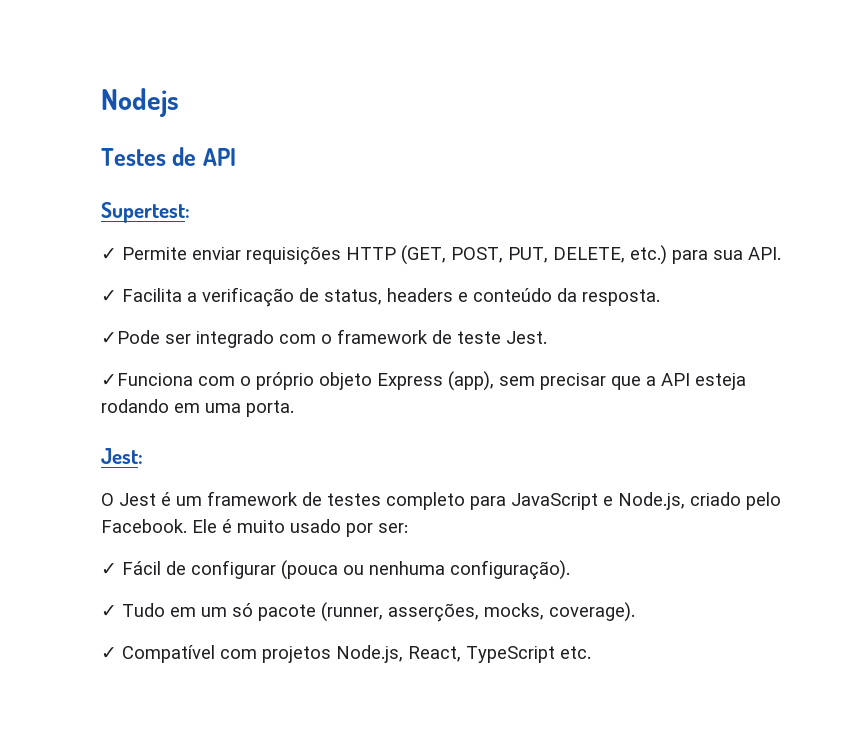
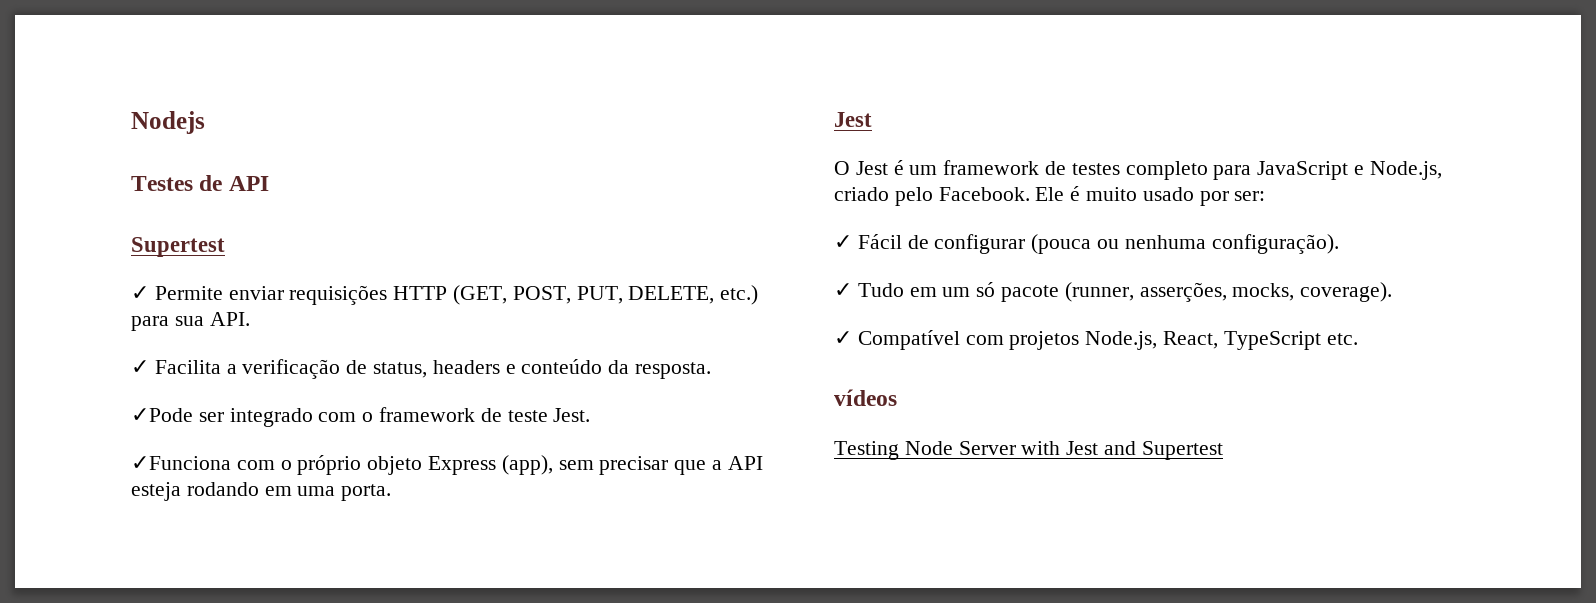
  Testes de API
- Supertest:
+ Supertest
  ✓Funciona com o próprio objeto Express (app), sem precisar que a API esteja rodando em uma porta.
- Jest:
+ Jest
+ vídeos
+ Testing Node Server with Jest and Supertest

